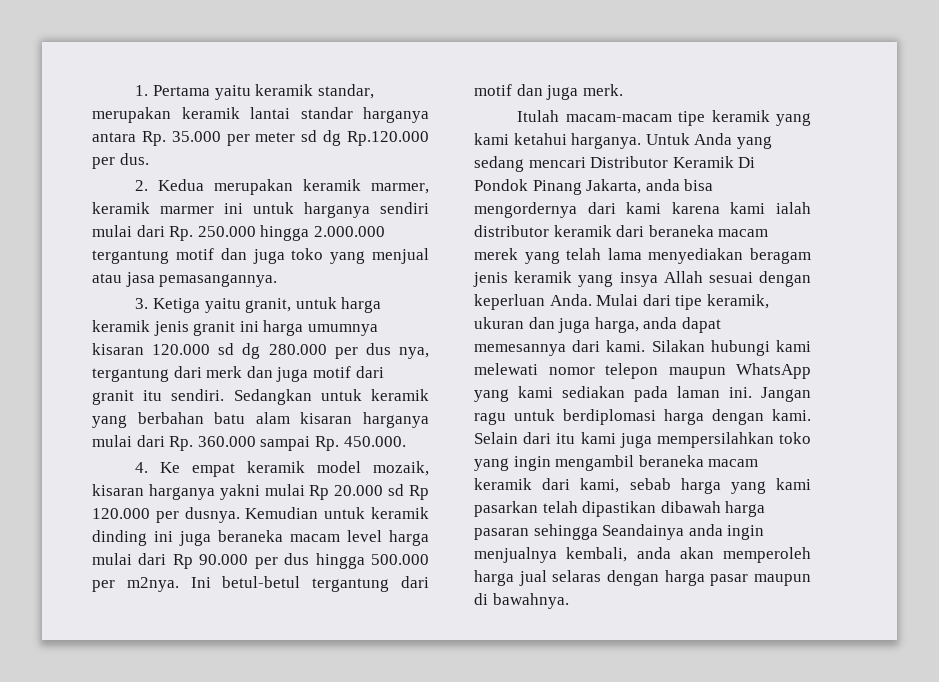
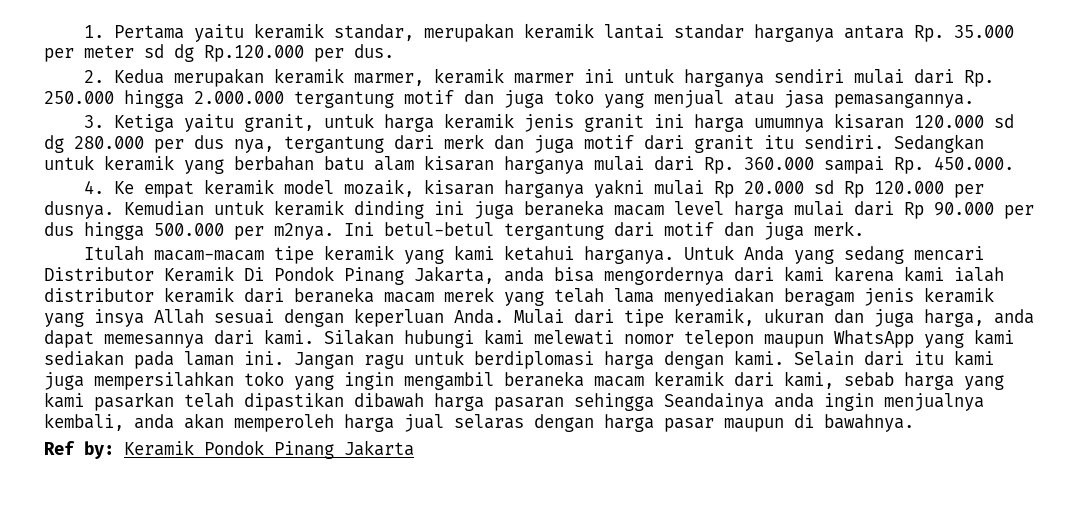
+ Ref by: Keramik Pondok Pinang Jakarta

